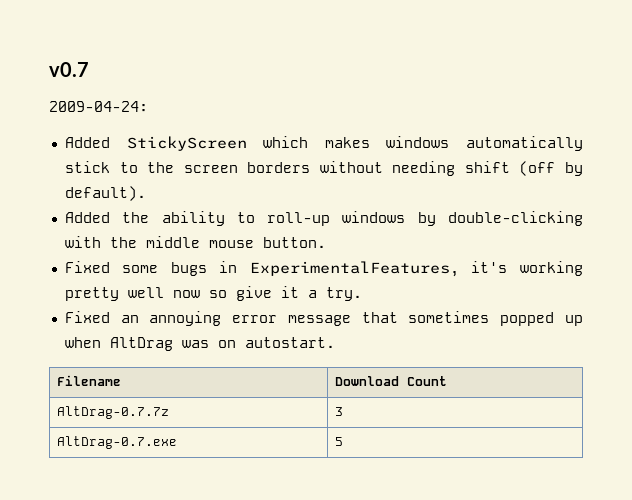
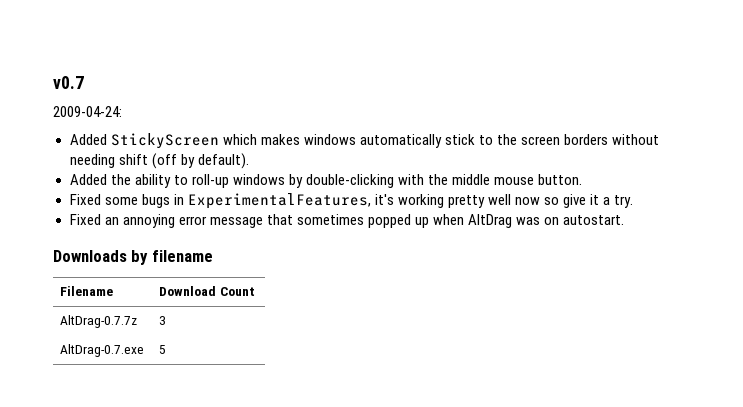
+ Downloads by filename

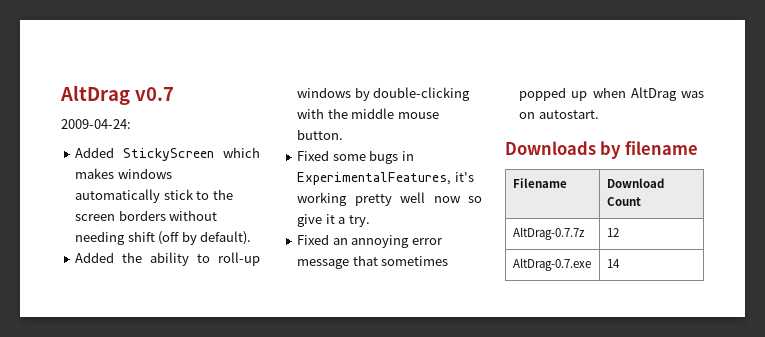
- v0.7
+ AltDrag v0.7
- AltDrag-0.7.7z | 3
+ AltDrag-0.7.7z | 12
- AltDrag-0.7.exe | 5
+ AltDrag-0.7.exe | 14

